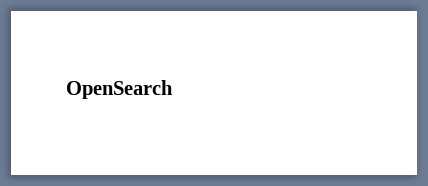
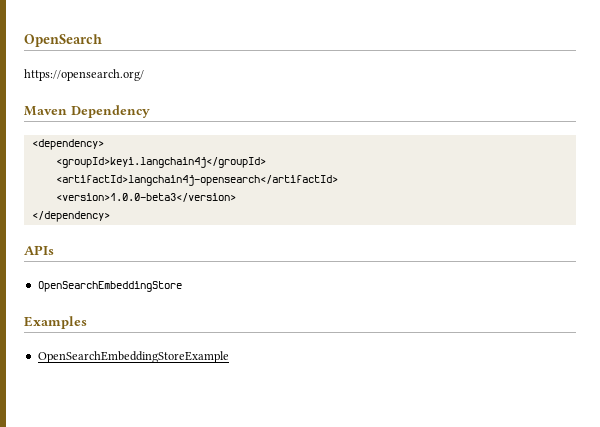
+ https://opensearch.org/
+ Maven Dependency
+ <dependency>
+ <groupId>keyi.langchain4j</groupId>
+ <artifactId>langchain4j-opensearch</artifactId>
+ <version>1.0.0-beta3</version>
+ </dependency>
+ APIs
+ OpenSearchEmbeddingStore
+ Examples
+ OpenSearchEmbeddingStoreExample

